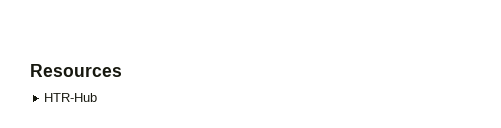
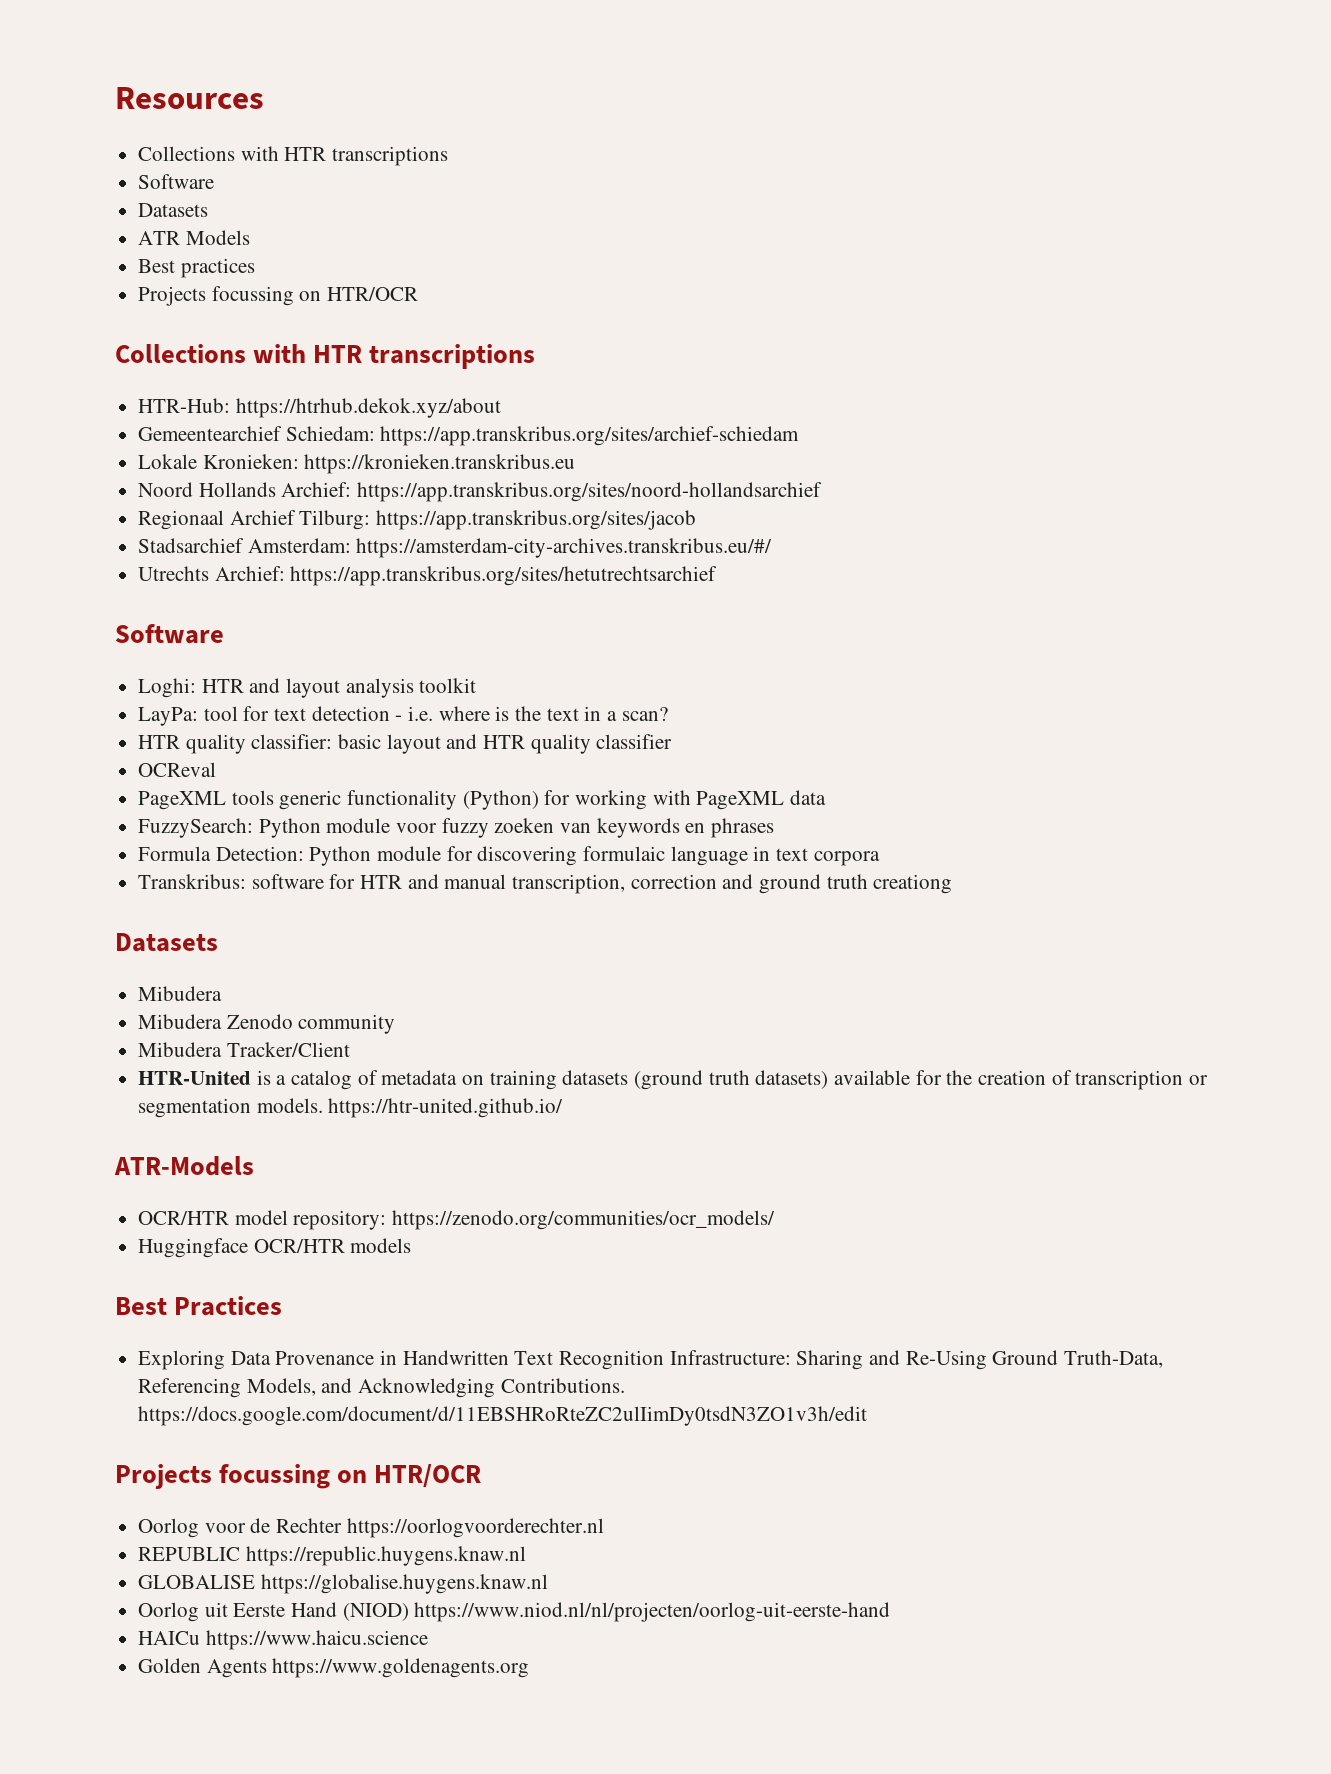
  Resources
- HTR-Hub
+ Collections with HTR transcriptions
+ Software
+ Datasets
+ ATR Models
+ Best practices
+ Projects focussing on HTR/OCR
+ Collections with HTR transcriptions
+ HTR-Hub: https://htrhub.dekok.xyz/about
+ Gemeentearchief Schiedam: https://app.transkribus.org/sites/archief-schiedam
+ Lokale Kronieken: https://kronieken.transkribus.eu
+ Noord Hollands Archief: https://app.transkribus.org/sites/noord-hollandsarchief
+ Regionaal Archief Tilburg: https://app.transkribus.org/sites/jacob
+ Stadsarchief Amsterdam: https://amsterdam-city-archives.transkribus.eu/#/
+ Utrechts Archief: https://app.transkribus.org/sites/hetutrechtsarchief
+ Software
+ Loghi: HTR and layout analysis toolkit
+ LayPa: tool for text detection - i.e. where is the text in a scan?
+ HTR quality classifier: basic layout and HTR quality classifier
+ OCReval
+ PageXML tools generic functionality (Python) for working with PageXML data
+ FuzzySearch: Python module voor fuzzy zoeken van keywords en phrases
+ Formula Detection: Python module for discovering formulaic language in text corpora
+ Transkribus: software for HTR and manual transcription, correction and ground truth creationg
+ Datasets
+ Mibudera
+ Mibudera Zenodo community
+ Mibudera Tracker/Client
+ HTR-United is a catalog of metadata on training datasets (ground truth datasets) available for the creation of transcription or segmentation models. https://htr-united.github.io/
+ ATR-Models
+ OCR/HTR model repository: https://zenodo.org/communities/ocr_models/
+ Huggingface OCR/HTR models
+ Best Practices
+ Exploring Data Provenance in Handwritten Text Recognition Infrastructure: Sharing and Re-Using Ground Truth-Data, Referencing Models, and Acknowledging Contributions. https://docs.google.com/document/d/11EBSHRoRteZC2ulIimDy0tsdN3ZO1v3h/edit
+ Projects focussing on HTR/OCR
+ Oorlog voor de Rechter https://oorlogvoorderechter.nl
+ REPUBLIC https://republic.huygens.knaw.nl
+ GLOBALISE https://globalise.huygens.knaw.nl
+ Oorlog uit Eerste Hand (NIOD) https://www.niod.nl/nl/projecten/oorlog-uit-eerste-hand
+ HAICu https://www.haicu.science
+ Golden Agents https://www.goldenagents.org

